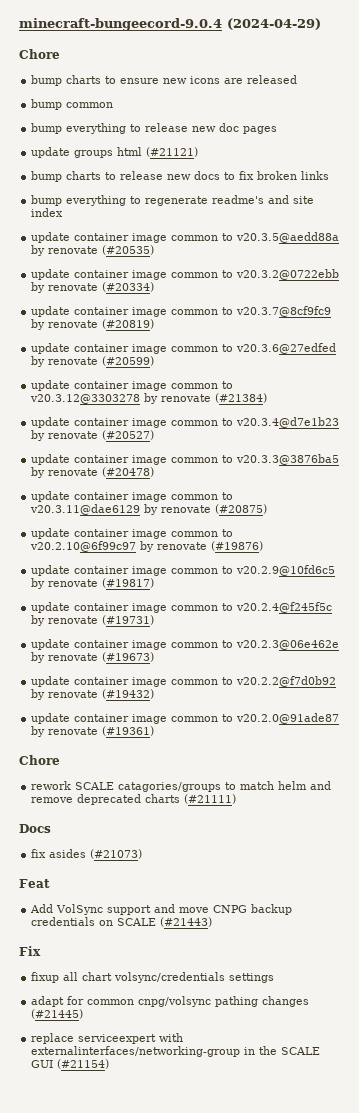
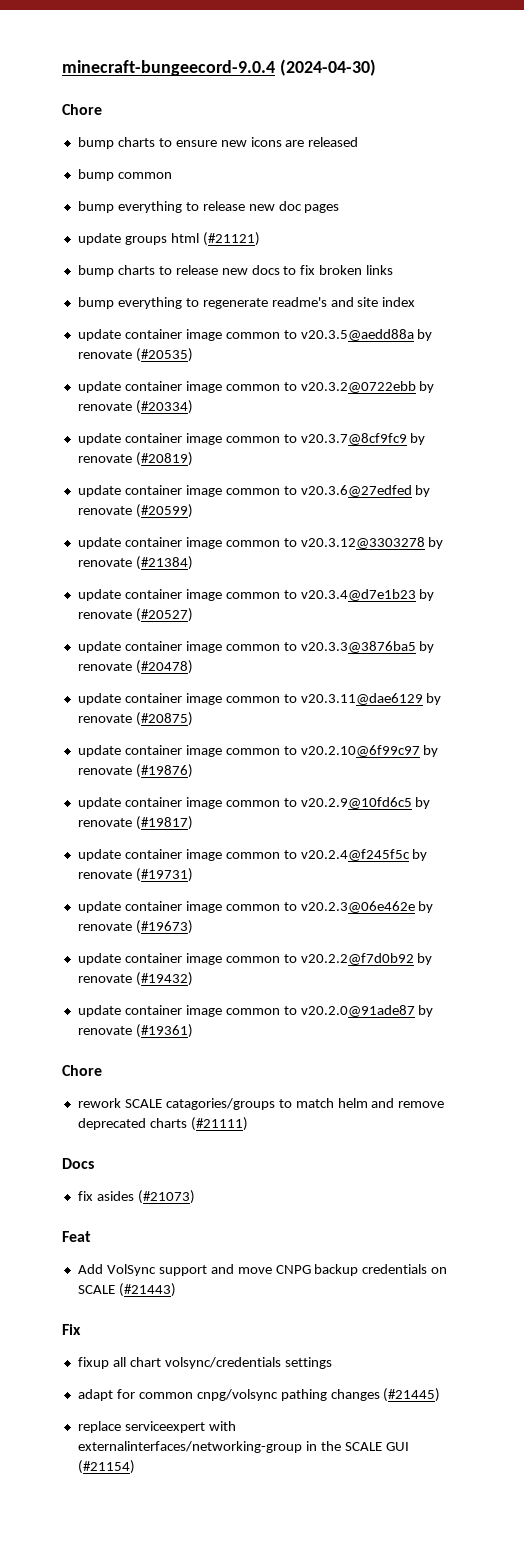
- minecraft-bungeecord-9.0.4 (2024-04-29)
+ minecraft-bungeecord-9.0.4 (2024-04-30)

